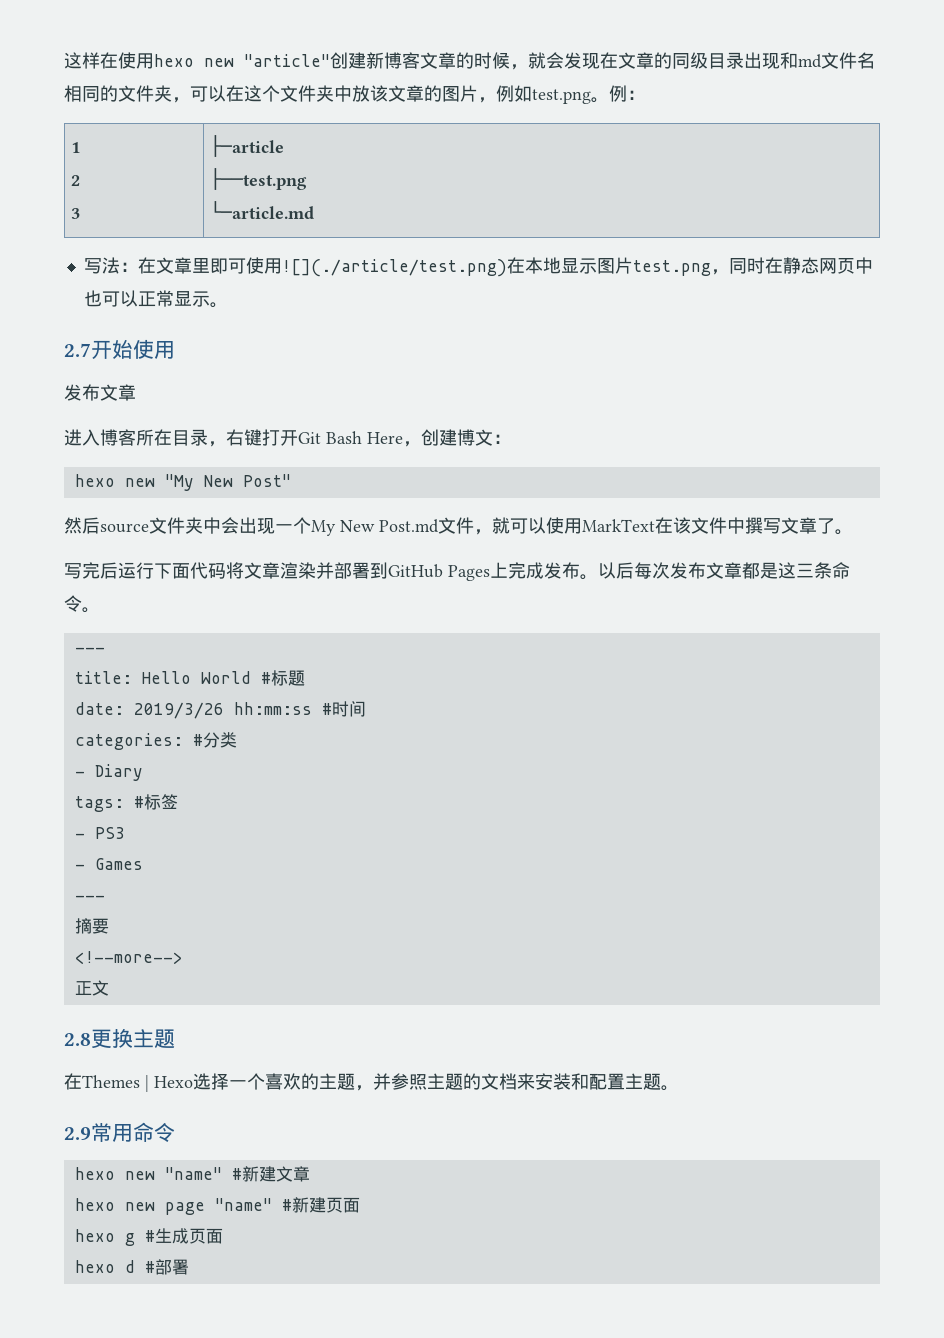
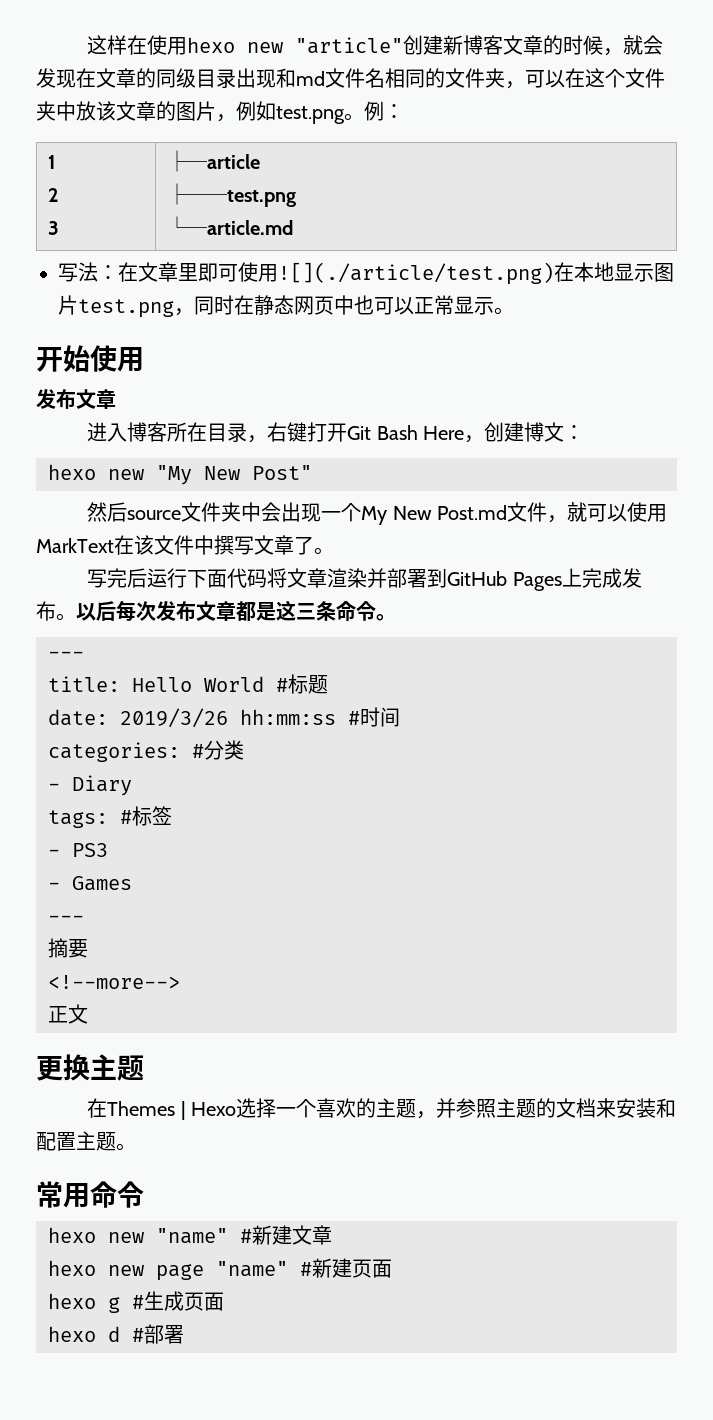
- 2.7开始使用
+ 开始使用
- 2.8更换主题
+ 更换主题
- 2.9常用命令
+ 常用命令

